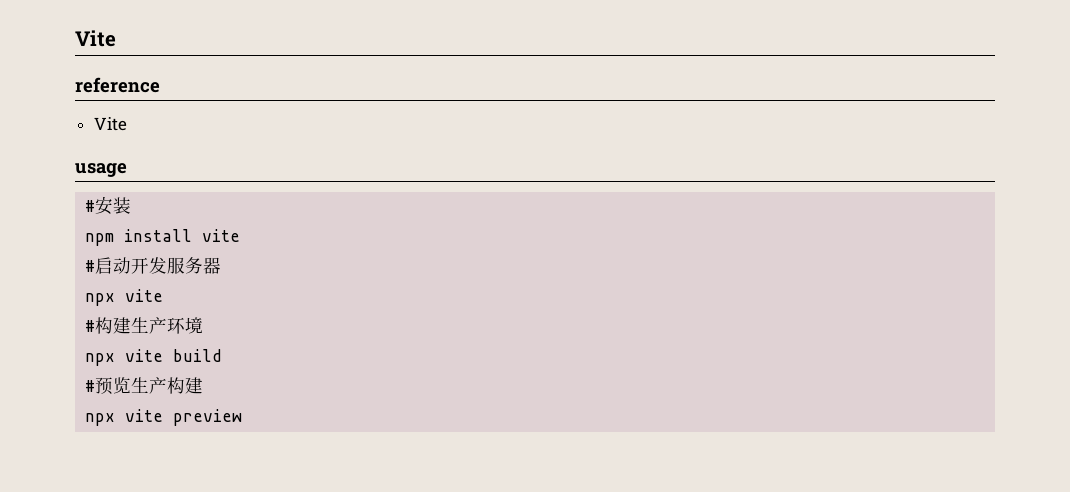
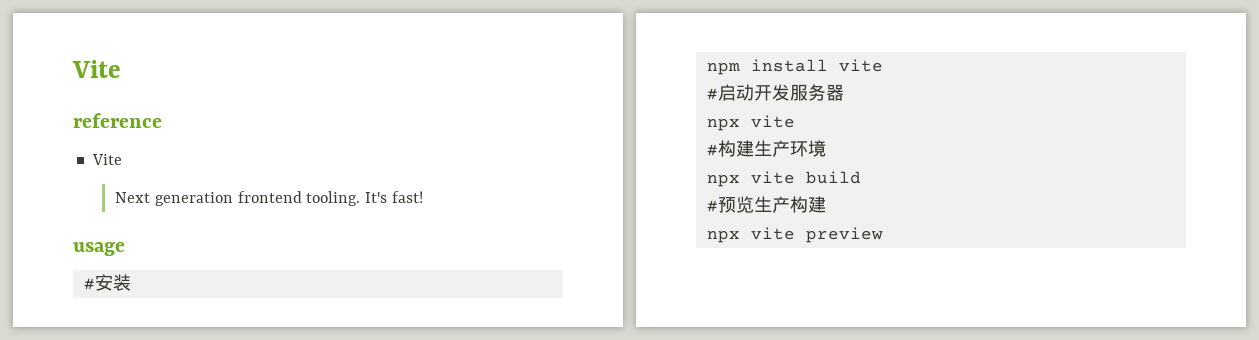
+ Next generation frontend tooling. It's fast!

